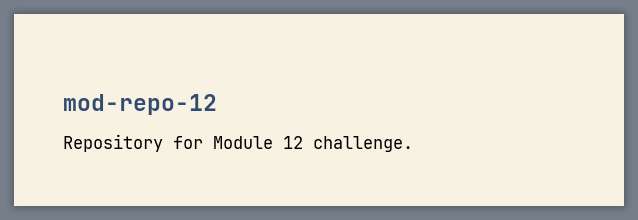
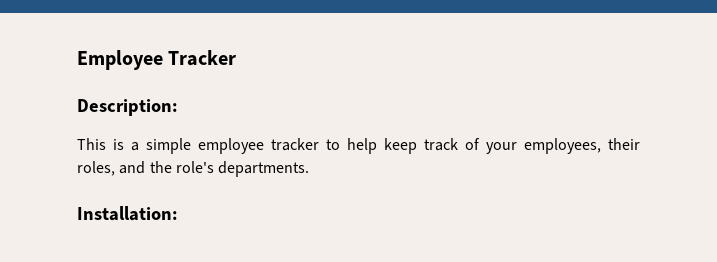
- mod-repo-12
- Repository for Module 12 challenge.
+ Employee Tracker
+ Description:
+ This is a simple employee tracker to help keep track of your employees, their roles, and the role's departments.
+ Installation:

